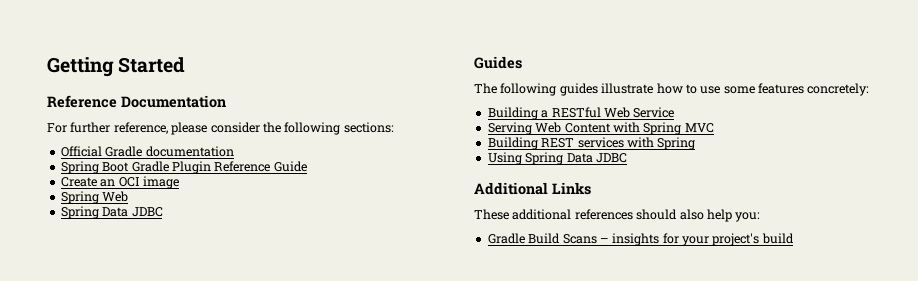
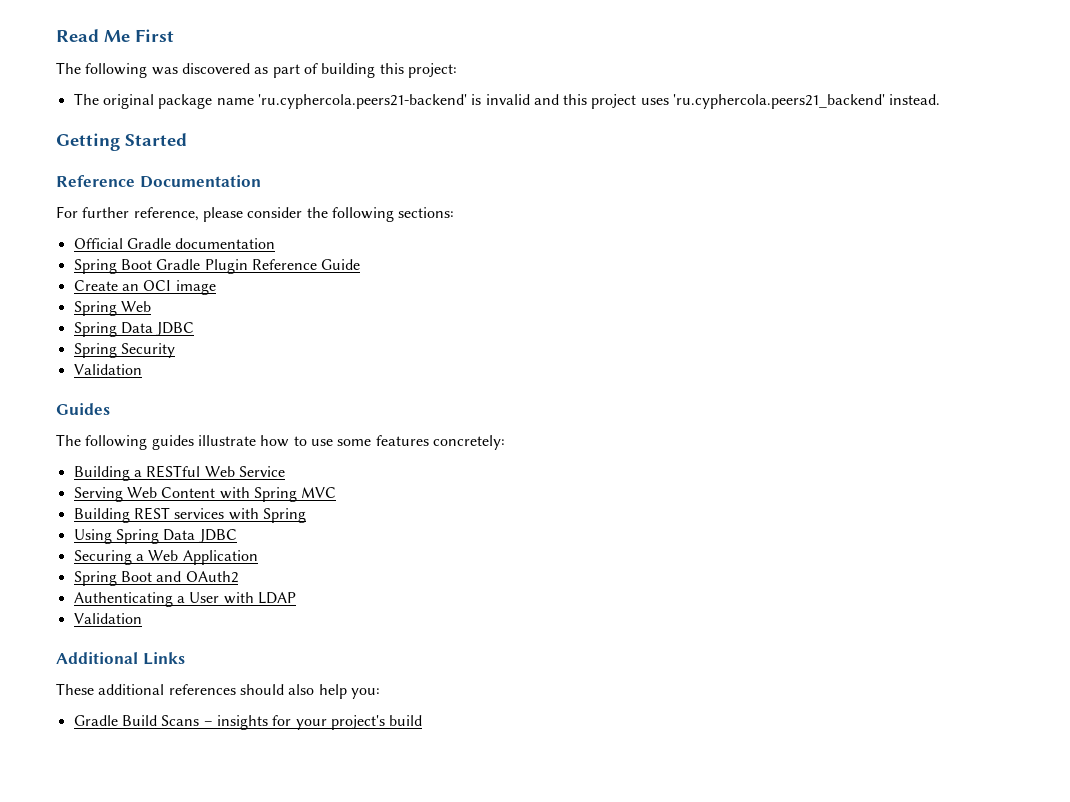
+ Read Me First
+ The following was discovered as part of building this project:
+ The original package name 'ru.cyphercola.peers21-backend' is invalid and this project uses 'ru.cyphercola.peers21_backend' instead.
+ Spring Security
+ Validation
+ Securing a Web Application
+ Spring Boot and OAuth2
+ Authenticating a User with LDAP
+ Validation

